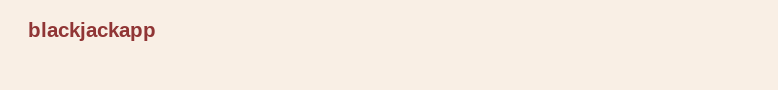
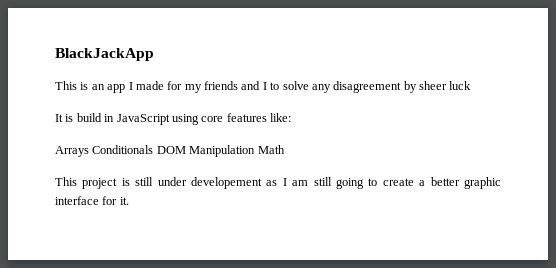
- blackjackapp
+ BlackJackApp
+ This is an app I made for my friends and I to solve any disagreement by sheer luck
+ It is build in JavaScript using core features like:
+ Arrays Conditionals DOM Manipulation Math
+ This project is still under developement as I am still going to create a better graphic interface for it.

